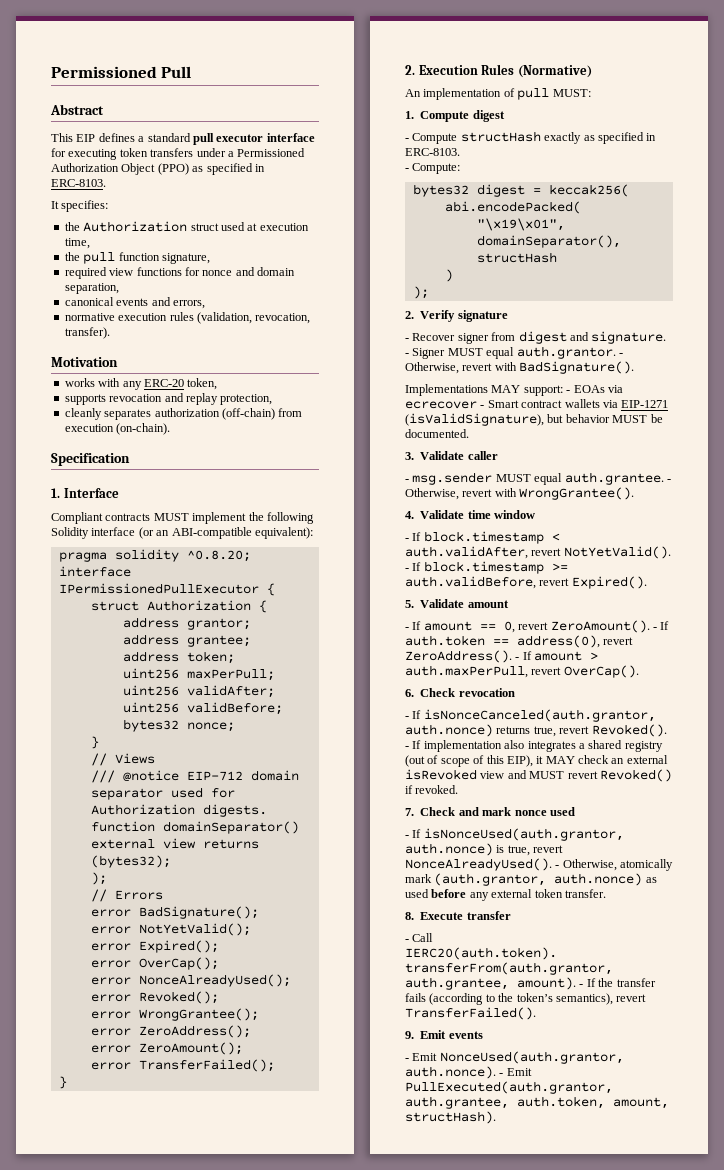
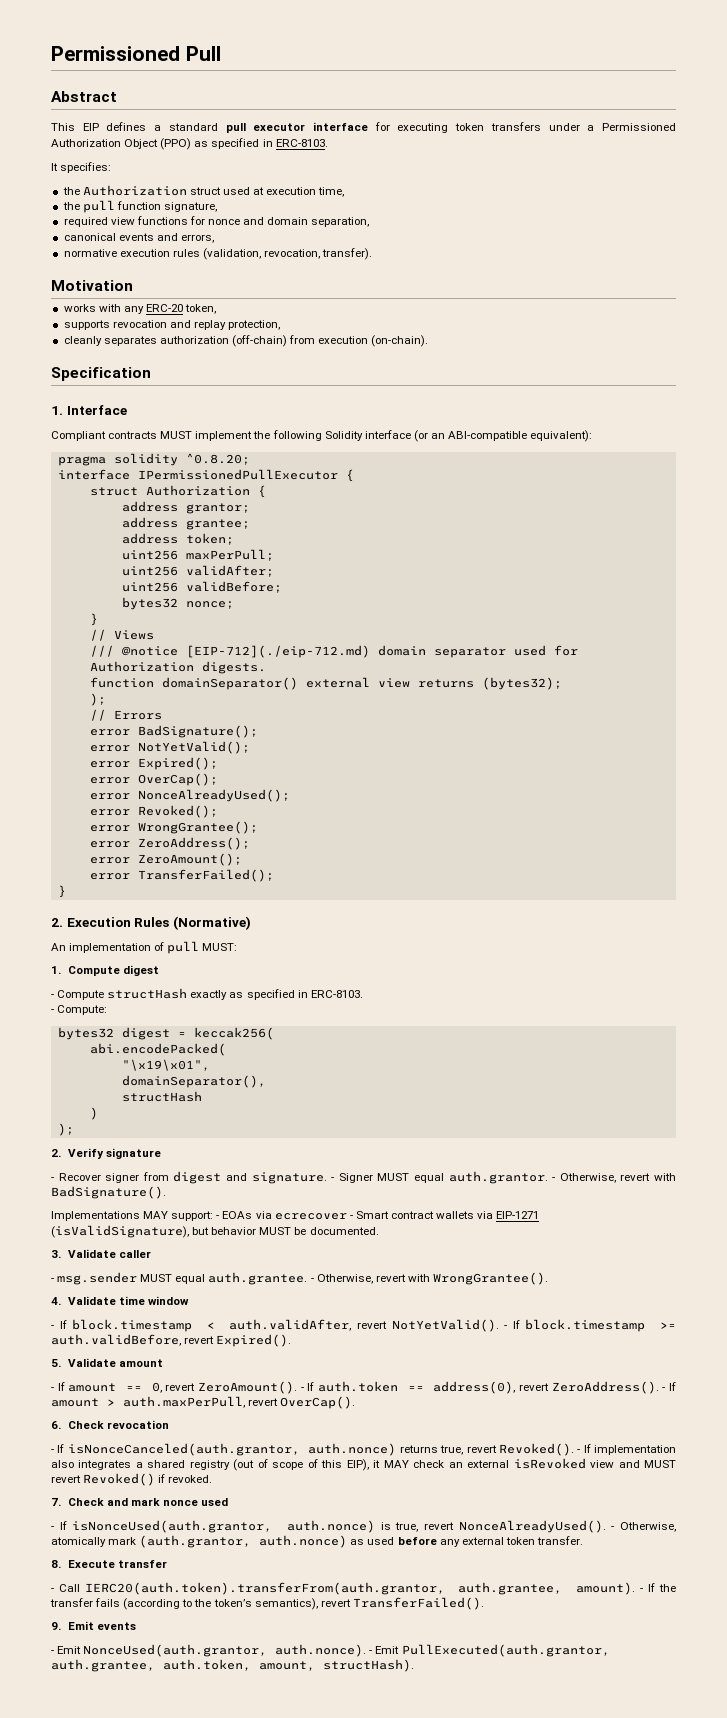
- /// @notice EIP-712 domain separator used for Authorization digests.
+ /// @notice [EIP-712](./eip-712.md) domain separator used for Authorization digests.

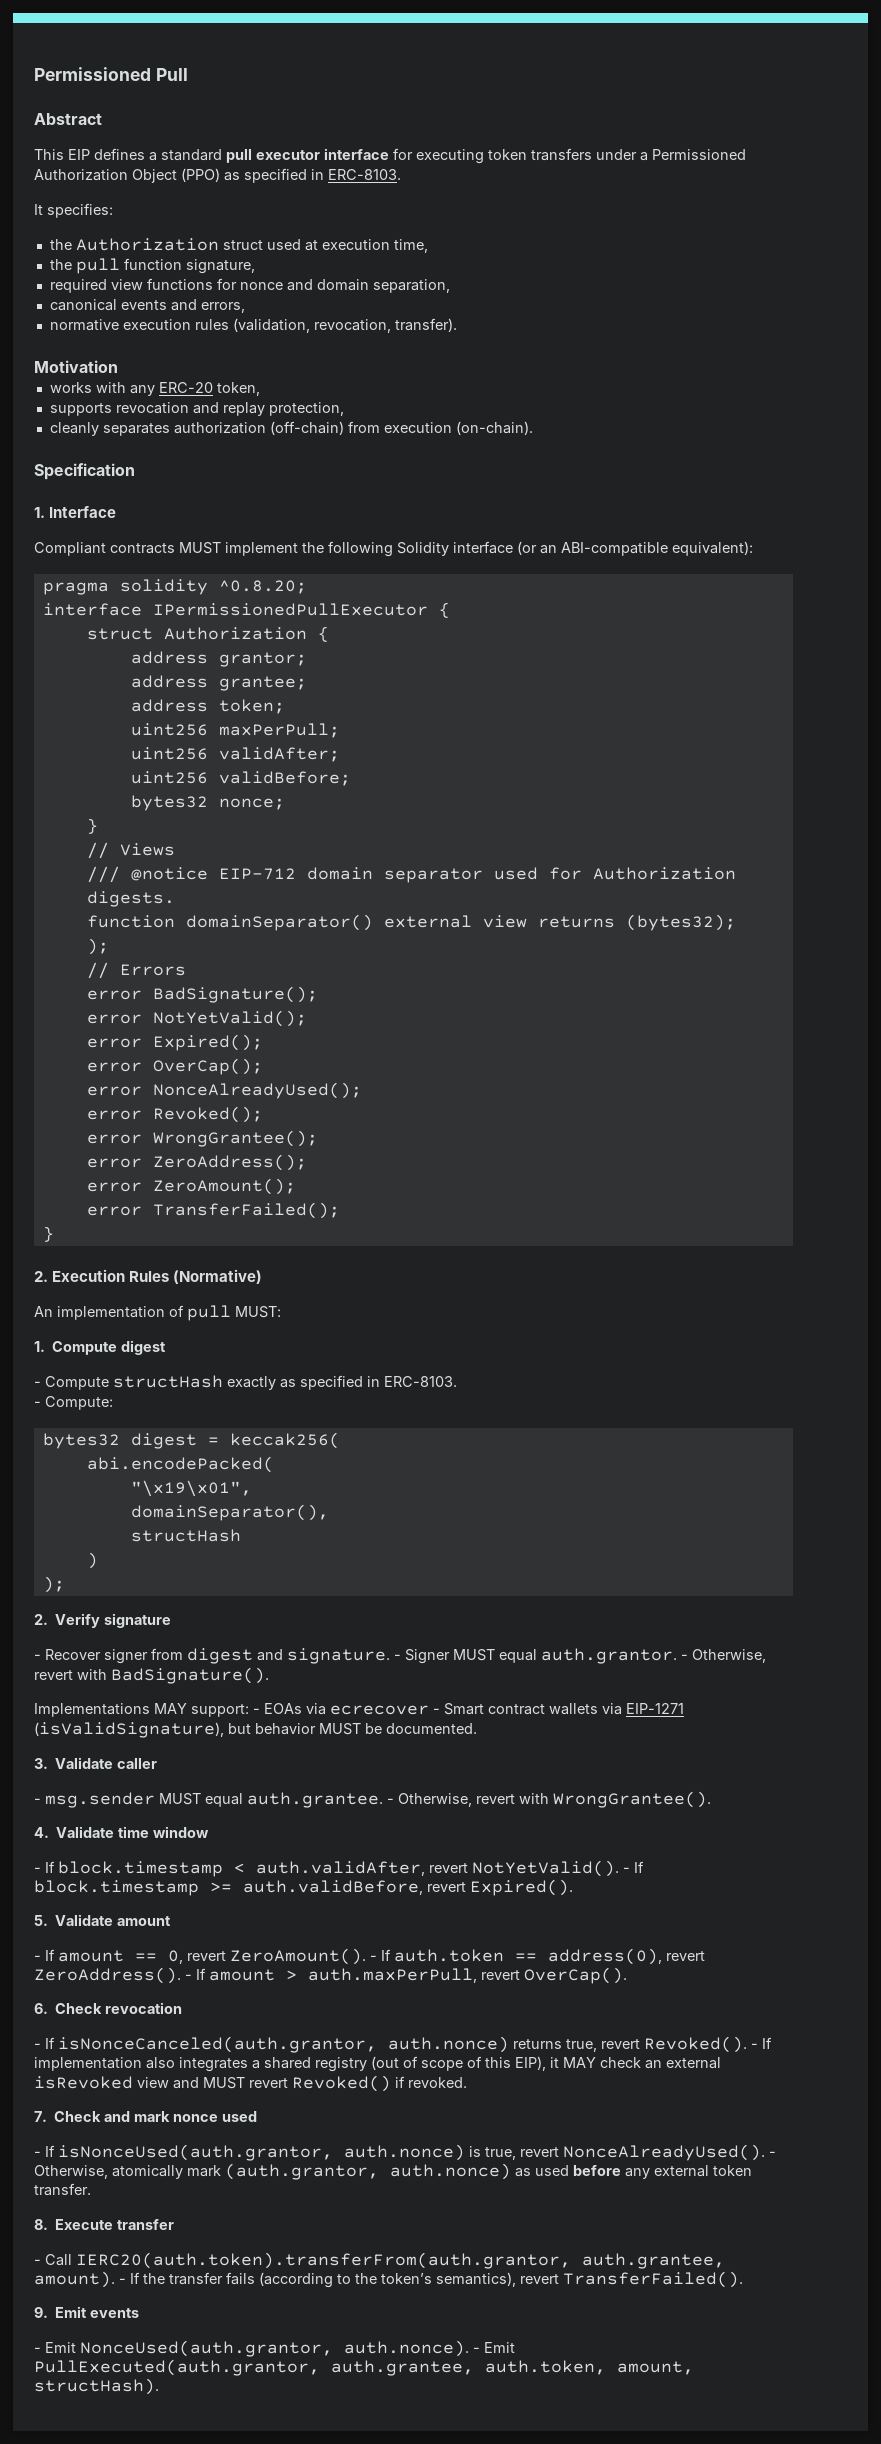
- /// @notice [EIP-712](./eip-712.md) domain separator used for Authorization digests.
+ /// @notice EIP-712 domain separator used for Authorization digests.

